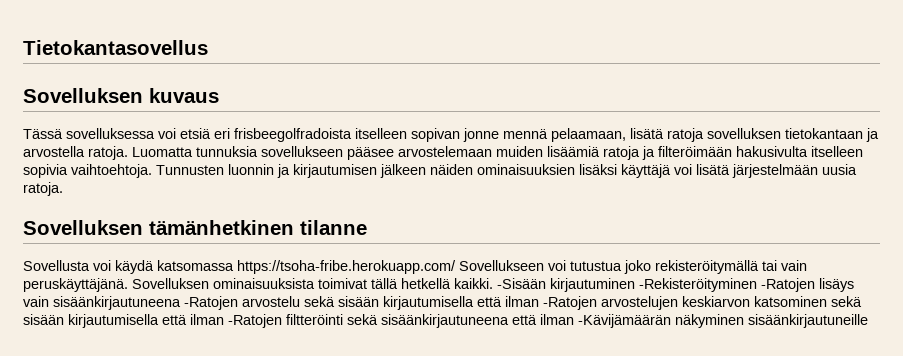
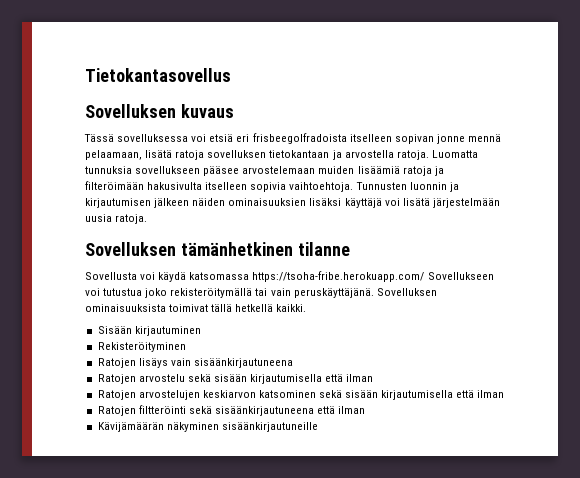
- Sovelluksen ominaisuuksista toimivat tällä hetkellä kaikki. -Sisään kirjautuminen -Rekisteröityminen -Ratojen lisäys vain sisäänkirjautuneena -Ratojen arvostelu sekä sisään kirjautumisella että ilman -Ratojen arvostelujen keskiarvon katsominen sekä sisään kirjautumisella että ilman -Ratojen filtteröinti sekä sisäänkirjautuneena että ilman -Kävijämäärän näkyminen sisäänkirjautuneille
+ Sovelluksen ominaisuuksista toimivat tällä hetkellä kaikki.
+ Sisään kirjautuminen
+ Rekisteröityminen
+ Ratojen lisäys vain sisäänkirjautuneena
+ Ratojen arvostelu sekä sisään kirjautumisella että ilman
+ Ratojen arvostelujen keskiarvon katsominen sekä sisään kirjautumisella että ilman
+ Ratojen filtteröinti sekä sisäänkirjautuneena että ilman
+ Kävijämäärän näkyminen sisäänkirjautuneille

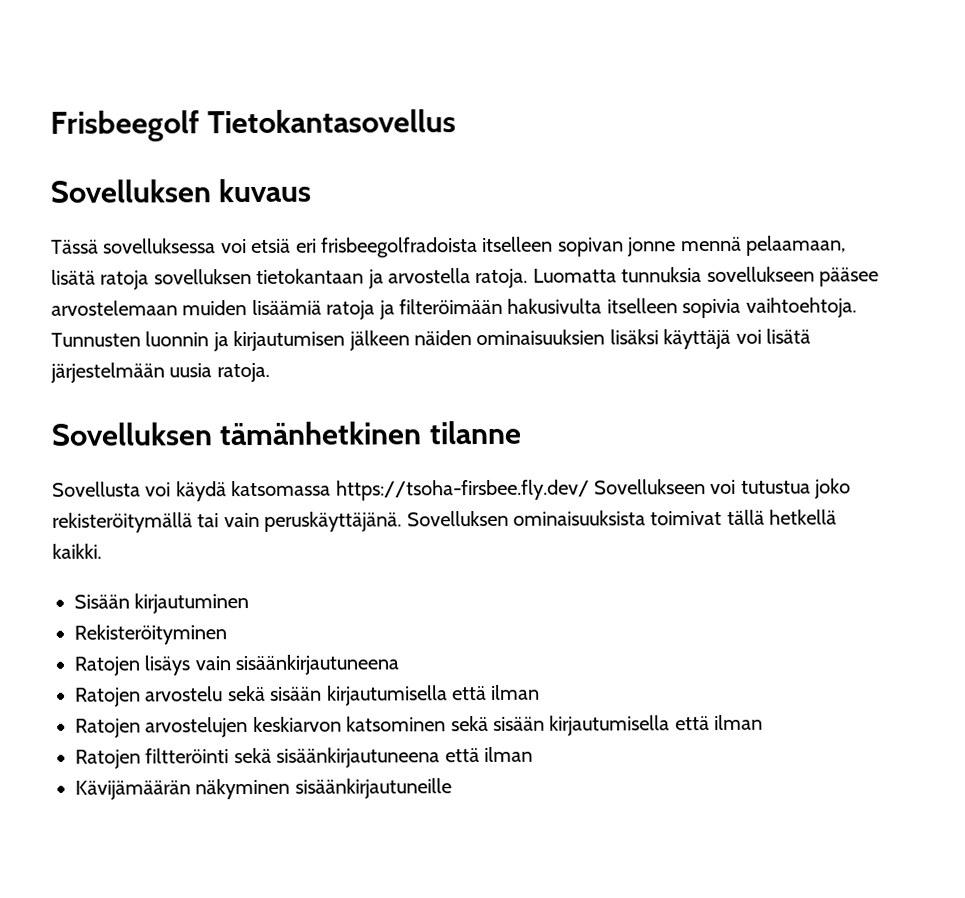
- Tietokantasovellus
+ Frisbeegolf Tietokantasovellus
- Sovellusta voi käydä katsomassa https://tsoha-fribe.herokuapp.com/ Sovellukseen voi tutustua joko rekisteröitymällä tai vain peruskäyttäjänä.
+ Sovellusta voi käydä katsomassa https://tsoha-firsbee.fly.dev/ Sovellukseen voi tutustua joko rekisteröitymällä tai vain peruskäyttäjänä.

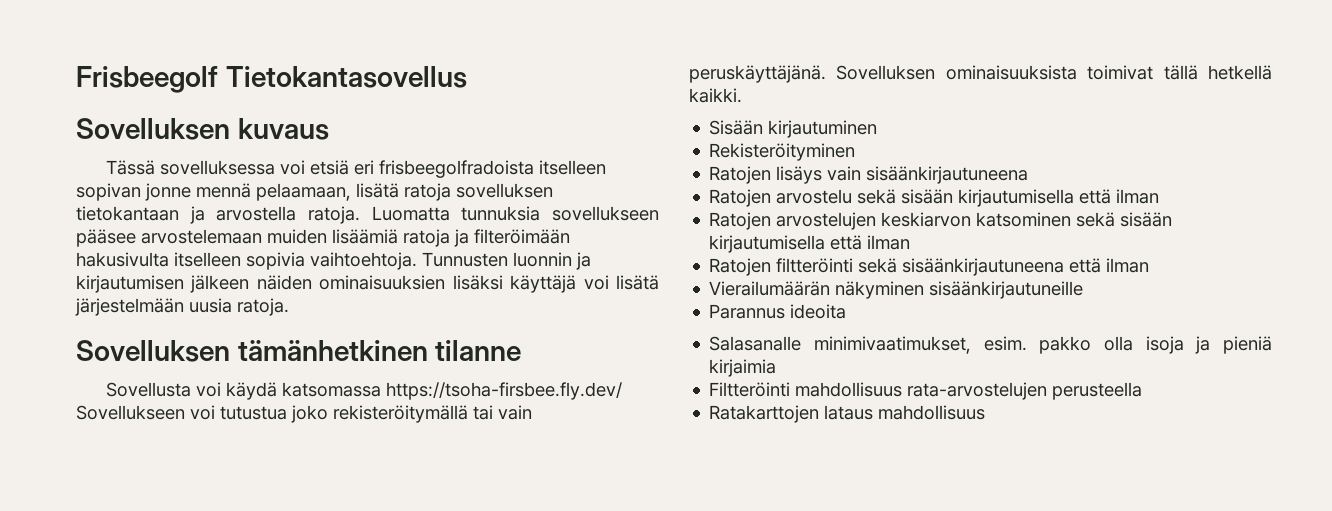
- Kävijämäärän näkyminen sisäänkirjautuneille
+ Vierailumäärän näkyminen sisäänkirjautuneille
+ Parannus ideoita
+ Salasanalle minimivaatimukset, esim. pakko olla isoja ja pieniä kirjaimia
+ Filtteröinti mahdollisuus rata-arvostelujen perusteella
+ Ratakarttojen lataus mahdollisuus

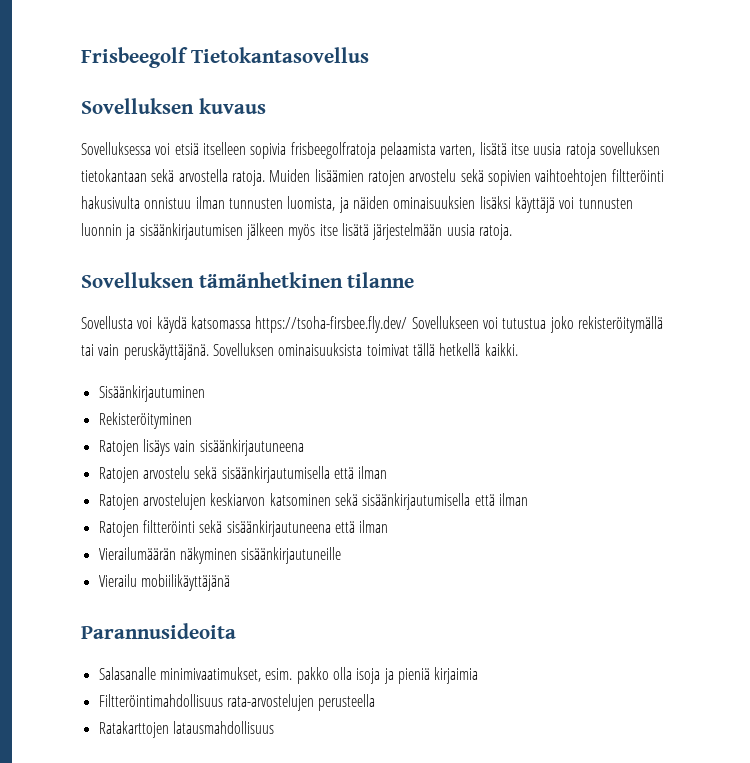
- Tässä sovelluksessa voi etsiä eri frisbeegolfradoista itselleen sopivan jonne mennä pelaamaan, lisätä ratoja sovelluksen tietokantaan ja arvostella ratoja.
+ Sovelluksessa voi etsiä itselleen sopivia frisbeegolfratoja pelaamista varten, lisätä itse uusia ratoja sovelluksen tietokantaan sekä arvostella ratoja.
- Luomatta tunnuksia sovellukseen pääsee arvostelemaan muiden lisäämiä ratoja ja filteröimään hakusivulta itselleen sopivia vaihtoehtoja. Tunnusten luonnin ja kirjautumisen jälkeen näiden ominaisuuksien lisäksi käyttäjä voi lisätä järjestelmään uusia ratoja.
+ Muiden lisäämien ratojen arvostelu sekä sopivien vaihtoehtojen filtteröinti hakusivulta onnistuu ilman tunnusten luomista, ja näiden ominaisuuksien lisäksi käyttäjä voi tunnusten luonnin ja sisäänkirjautumisen jälkeen myös itse lisätä järjestelmään uusia ratoja.
- Sisään kirjautuminen
+ Sisäänkirjautuminen
- Ratojen arvostelu sekä sisään kirjautumisella että ilman
+ Ratojen arvostelu sekä sisäänkirjautumisella että ilman
- Ratojen arvostelujen keskiarvon katsominen sekä sisään kirjautumisella että ilman
+ Ratojen arvostelujen keskiarvon katsominen sekä sisäänkirjautumisella että ilman
- Parannus ideoita
+ Vierailu mobiilikäyttäjänä
+ Parannusideoita
- Filtteröinti mahdollisuus rata-arvostelujen perusteella
+ Filtteröintimahdollisuus rata-arvostelujen perusteella
- Ratakarttojen lataus mahdollisuus
+ Ratakarttojen latausmahdollisuus

